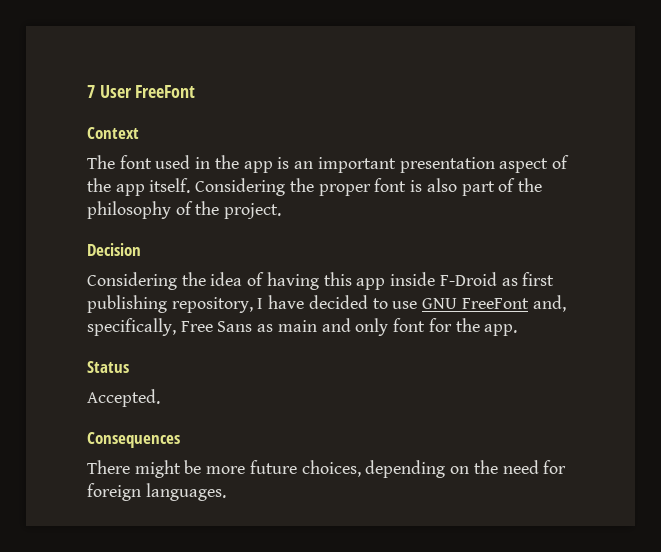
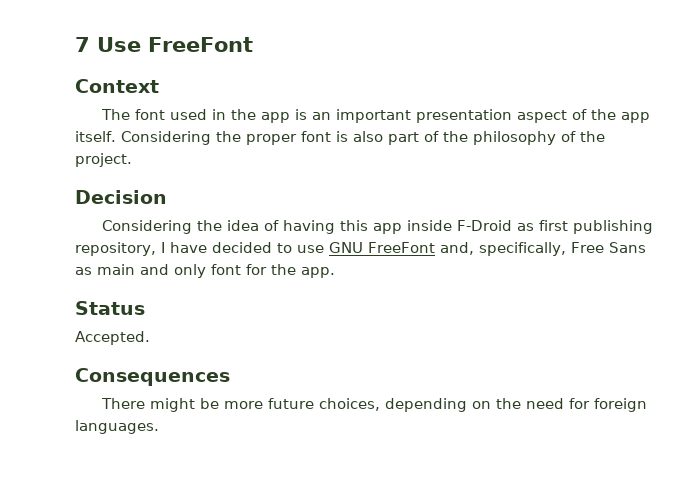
- 7 User FreeFont
+ 7 Use FreeFont

